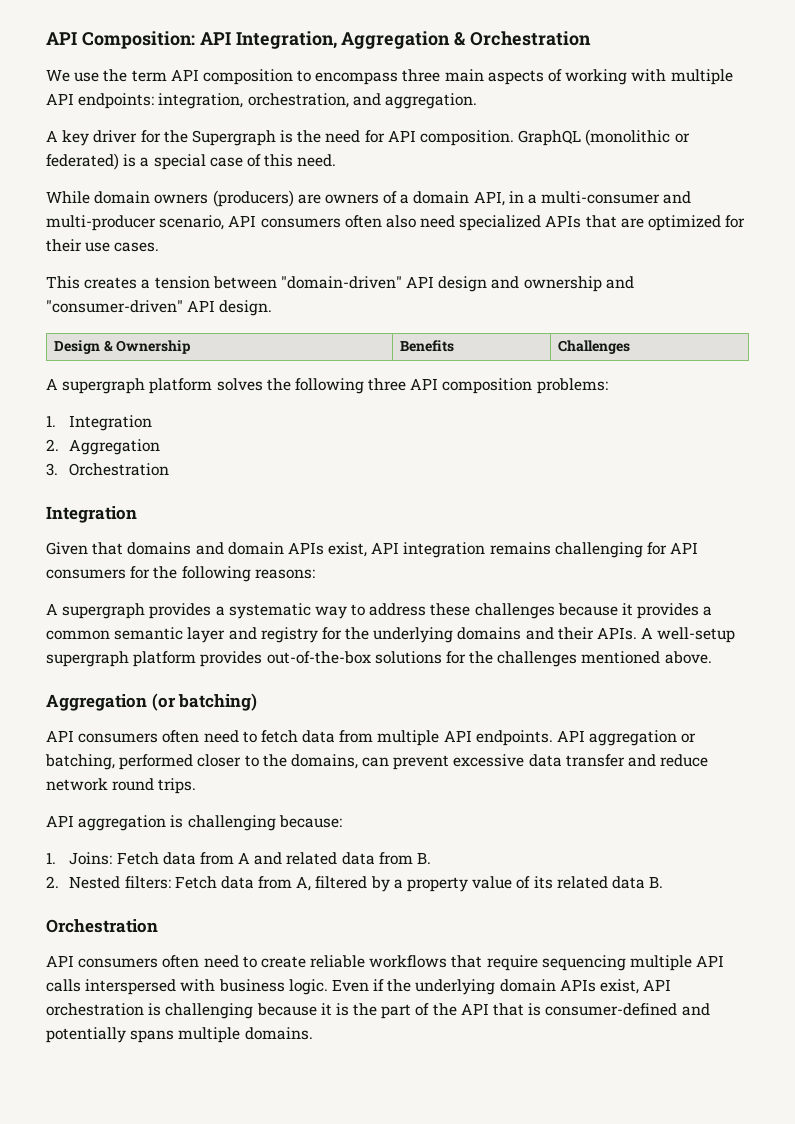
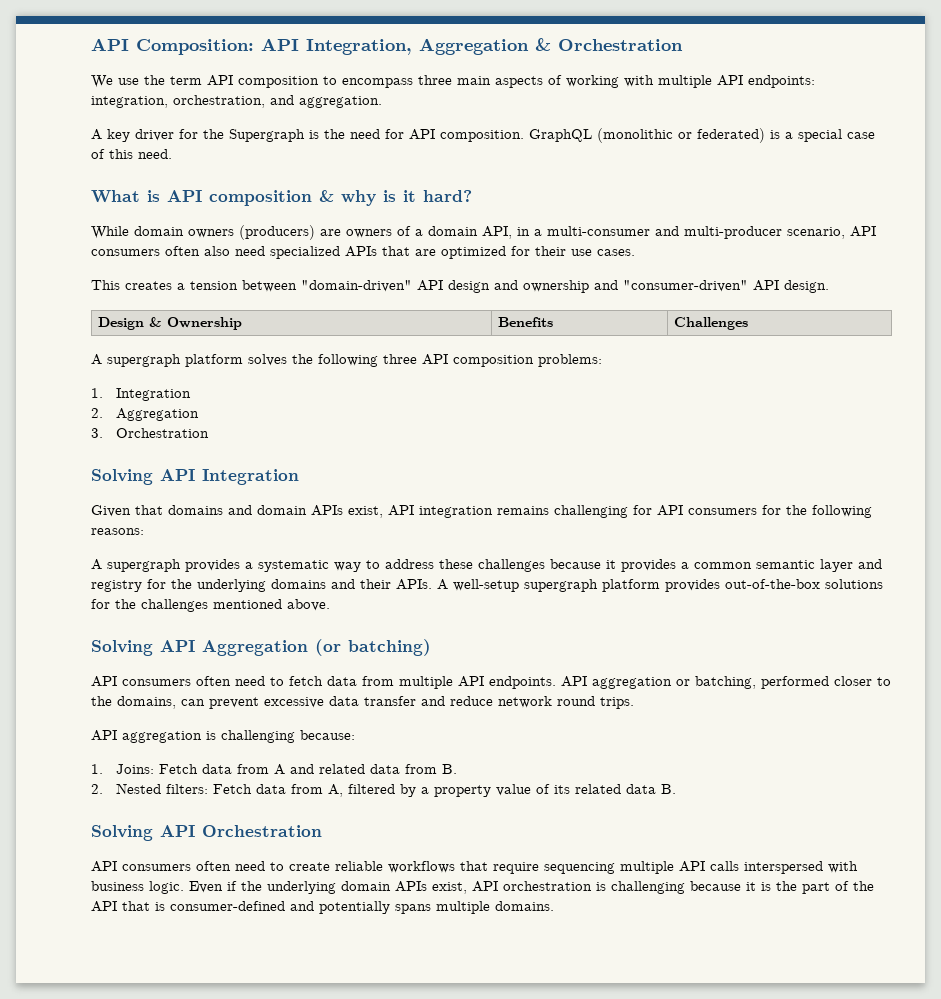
+ What is API composition & why is it hard?
  3. Orchestration
- Integration
+ Solving API Integration
- Aggregation (or batching)
+ Solving API Aggregation (or batching)
  2. Nested filters: Fetch data from A, filtered by a property value of its related data B.
- Orchestration
+ Solving API Orchestration

